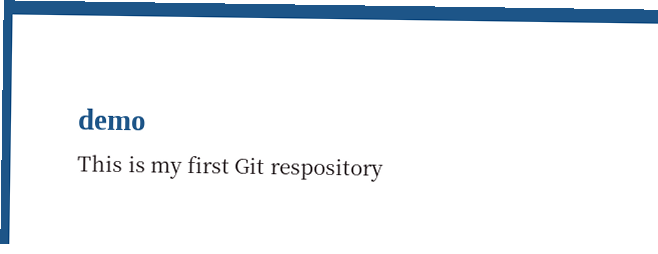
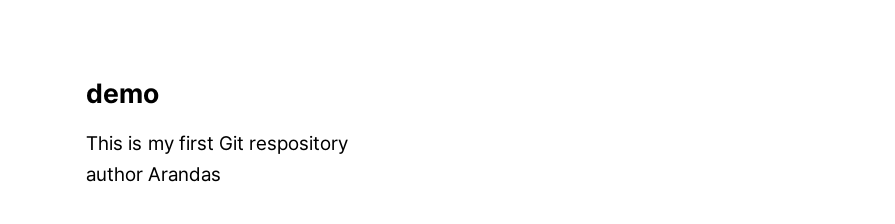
+ author Arandas

